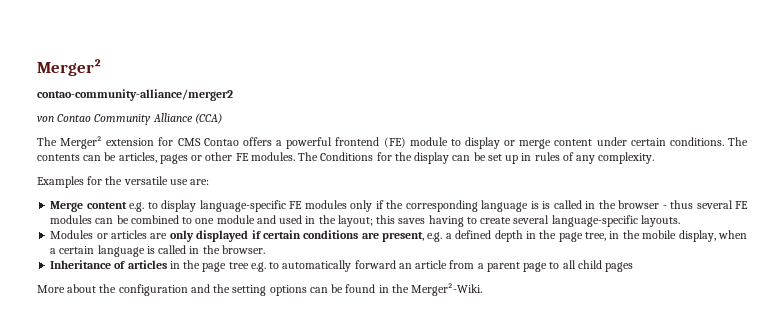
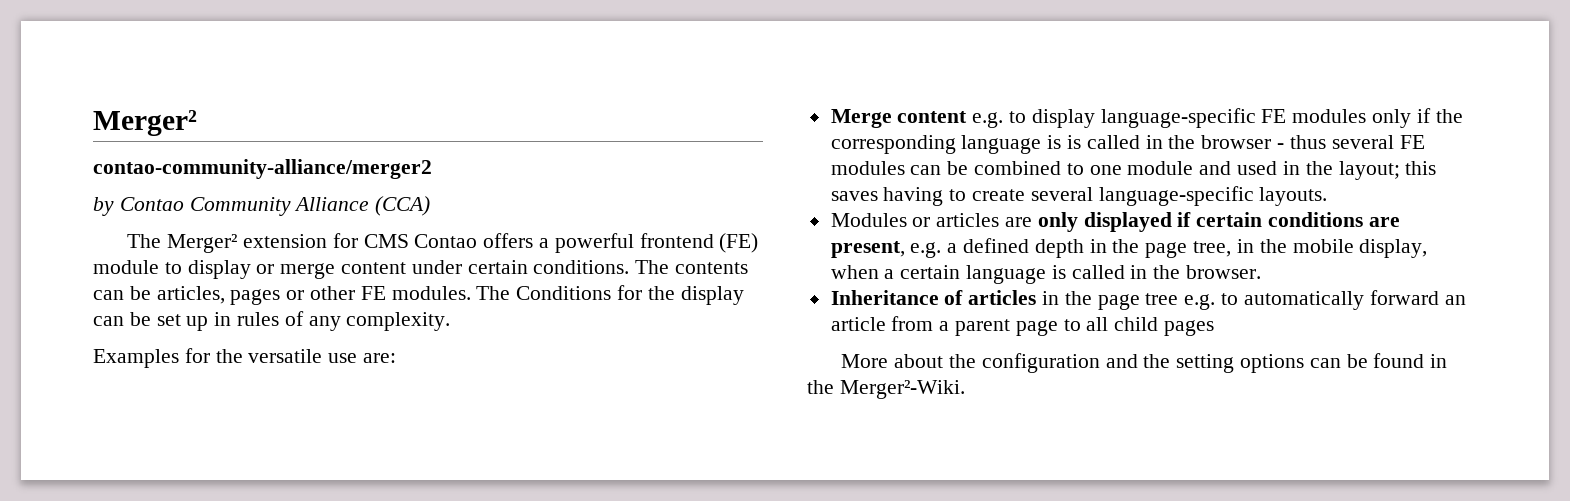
- von Contao Community Alliance (CCA)
+ by Contao Community Alliance (CCA)

